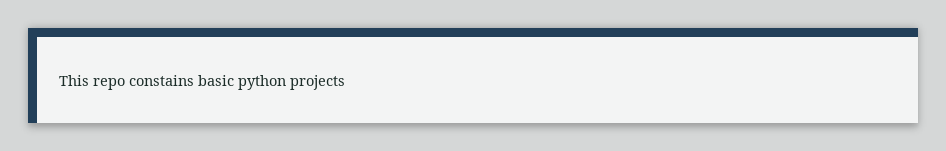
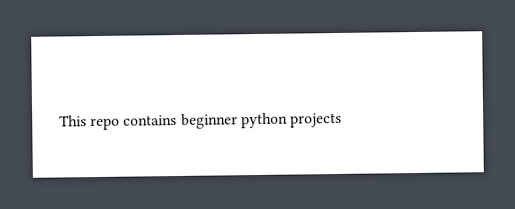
- This repo constains basic python projects
+ This repo contains beginner python projects

